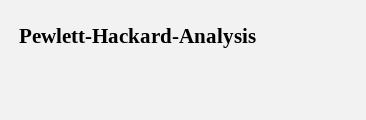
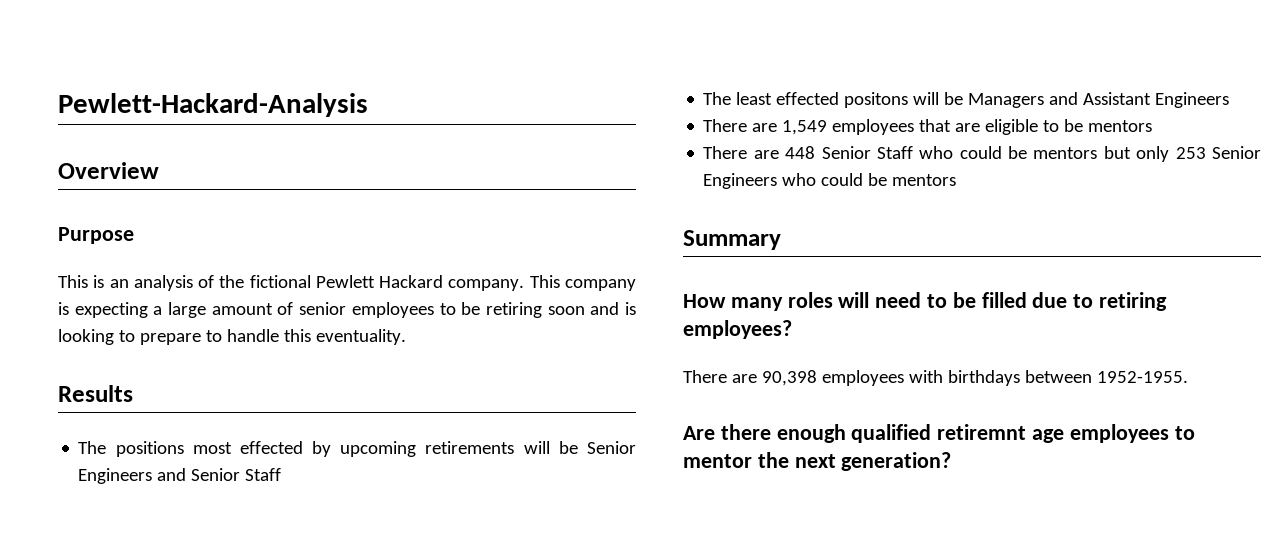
+ Overview
+ Purpose
+ This is an analysis of the fictional Pewlett Hackard company. This company is expecting a large amount of senior employees to be retiring soon and is looking to prepare to handle this eventuality.
+ Results
+ The positions most effected by upcoming retirements will be Senior Engineers and Senior Staff
+ The least effected positons will be Managers and Assistant Engineers
+ There are 1,549 employees that are eligible to be mentors
+ There are 448 Senior Staff who could be mentors but only 253 Senior Engineers who could be mentors
+ Summary
+ How many roles will need to be filled due to retiring employees?
+ There are 90,398 employees with birthdays between 1952-1955.
+ Are there enough qualified retiremnt age employees to mentor the next generation?

